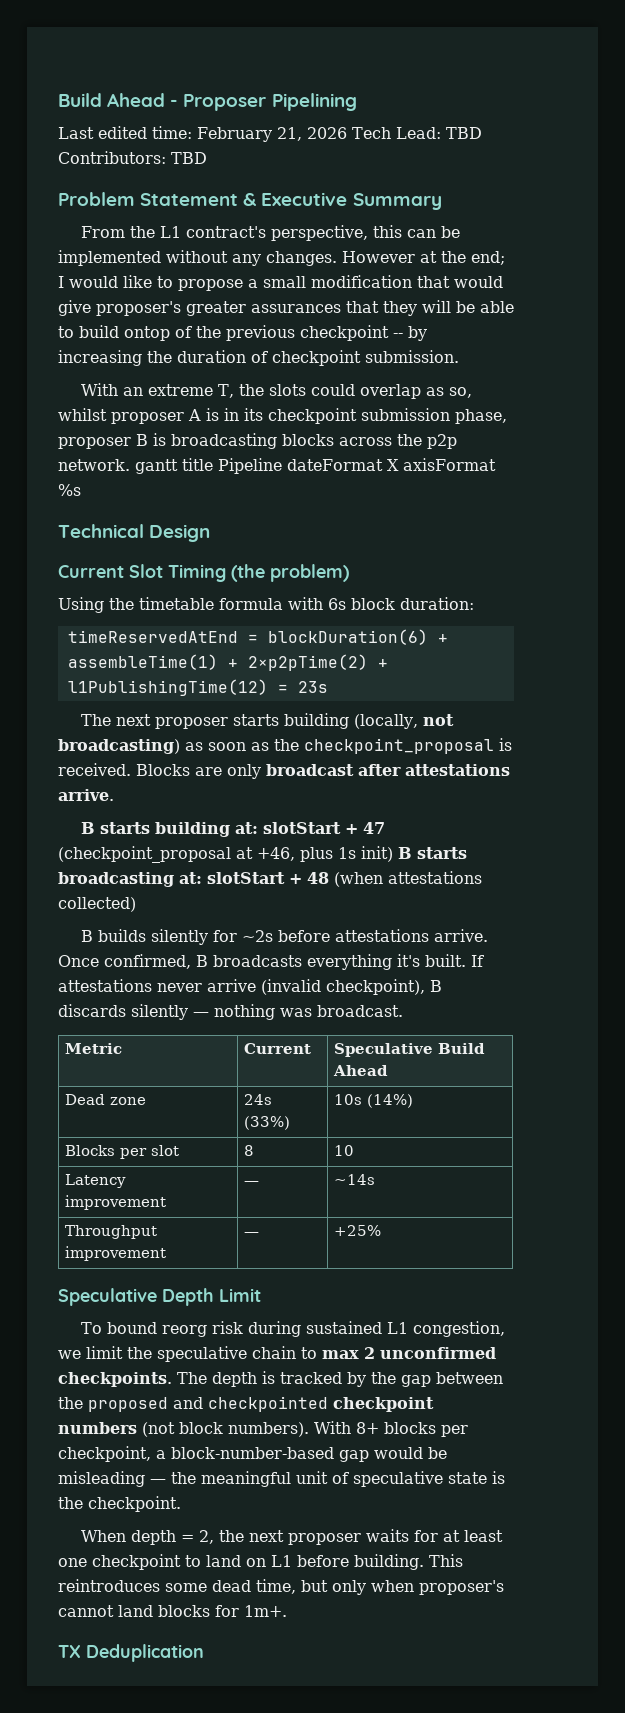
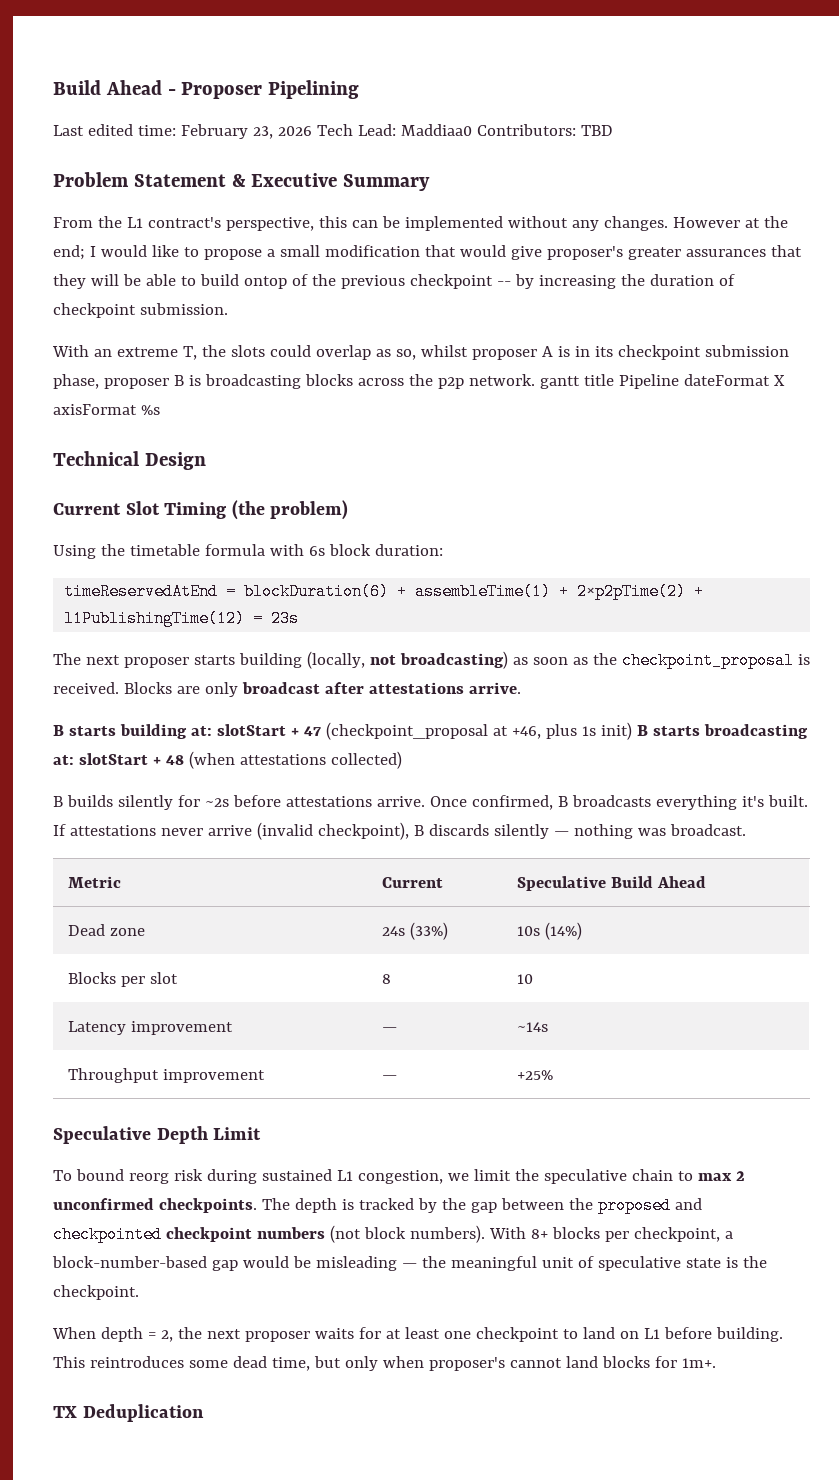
- Last edited time: February 21, 2026 Tech Lead: TBD Contributors: TBD
+ Last edited time: February 23, 2026 Tech Lead: Maddiaa0 Contributors: TBD

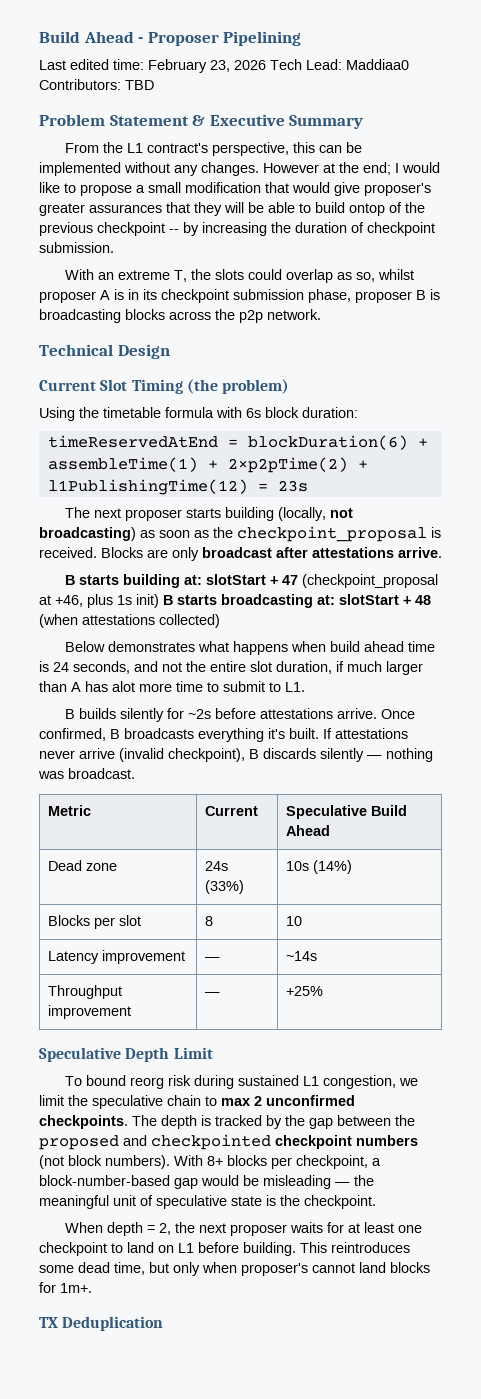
- With an extreme T, the slots could overlap as so, whilst proposer A is in its checkpoint submission phase, proposer B is broadcasting blocks across the p2p network. gantt title Pipeline dateFormat X axisFormat %s
+ With an extreme T, the slots could overlap as so, whilst proposer A is in its checkpoint submission phase, proposer B is broadcasting blocks across the p2p network.
+ Below demonstrates what happens when build ahead time is 24 seconds, and not the entire slot duration, if much larger than A has alot more time to submit to L1.

